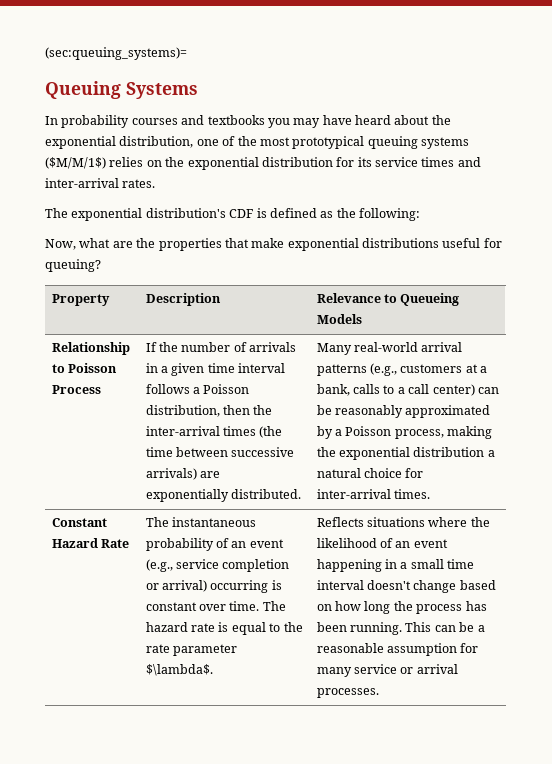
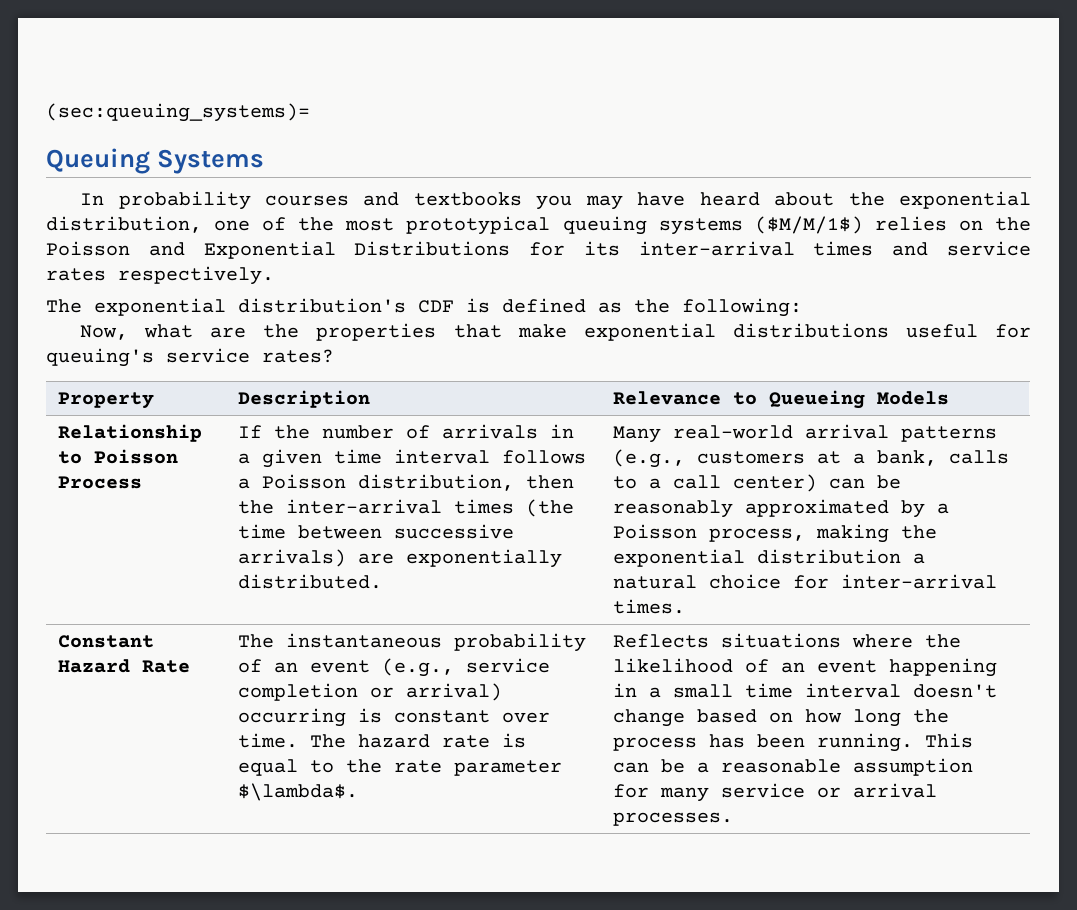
- In probability courses and textbooks you may have heard about the exponential distribution, one of the most prototypical queuing systems ($M/M/1$) relies on the exponential distribution for its service times and inter-arrival rates.
+ In probability courses and textbooks you may have heard about the exponential distribution, one of the most prototypical queuing systems ($M/M/1$) relies on the Poisson and Exponential Distributions for its inter-arrival times and service rates respectively.
- Now, what are the properties that make exponential distributions useful for queuing?
+ Now, what are the properties that make exponential distributions useful for queuing's service rates?

